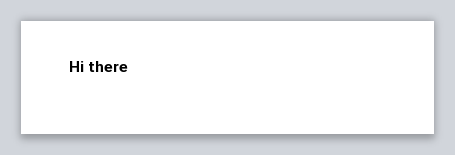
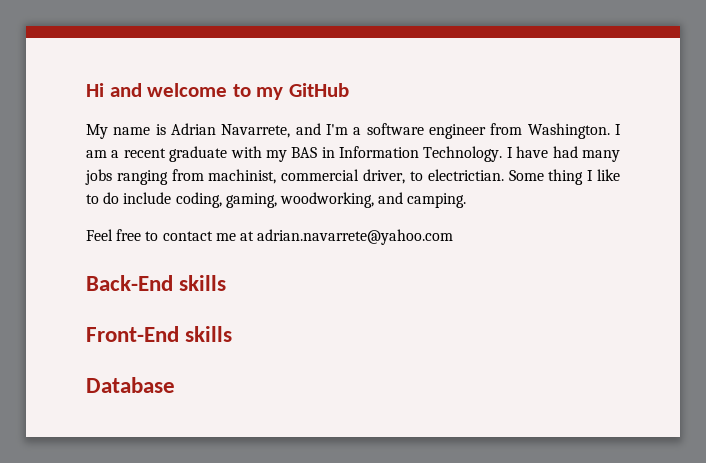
- Hi there
+ Hi and welcome to my GitHub
+ My name is Adrian Navarrete, and I'm a software engineer from Washington. I am a recent graduate with my BAS in Information Technology. I have had many jobs ranging from machinist, commercial driver, to electrictian. Some thing I like to do include coding, gaming, woodworking, and camping.
+ Feel free to contact me at adrian.navarrete@yahoo.com
+ Back-End skills
+ Front-End skills
+ Database

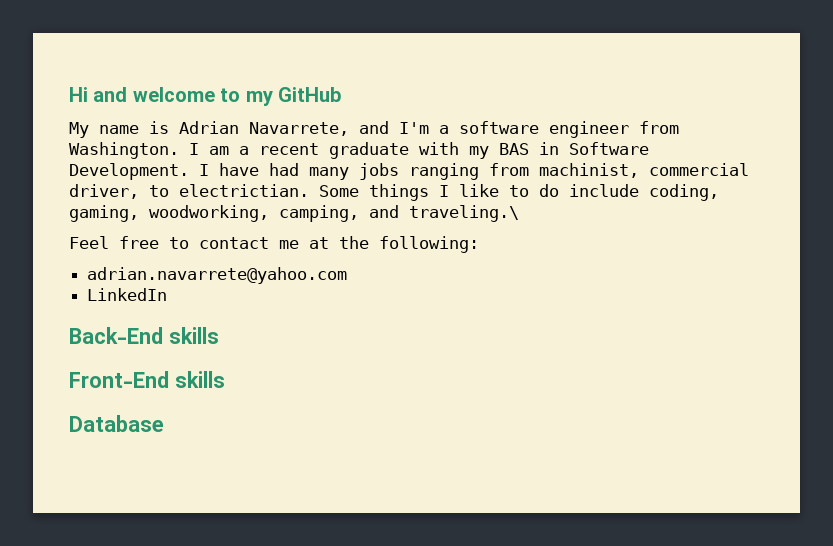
- I am a recent graduate with my BAS in Information Technology.
+ I am a recent graduate with my BAS in Software Development.
- Some thing I like to do include coding, gaming, woodworking, and camping.
+ Some things I like to do include coding, gaming, woodworking, camping, and traveling.\
- Feel free to contact me at adrian.navarrete@yahoo.com
+ Feel free to contact me at the following:
+ adrian.navarrete@yahoo.com
+ LinkedIn

